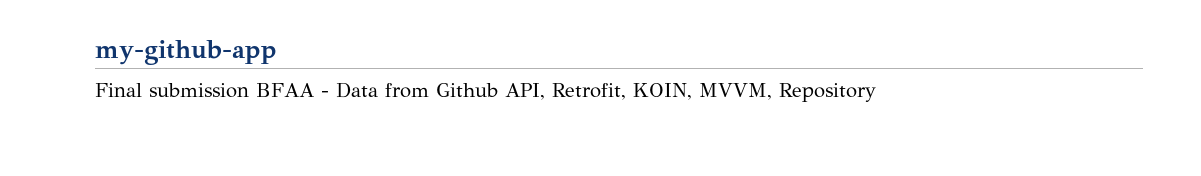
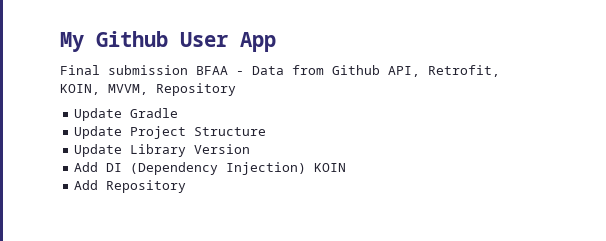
- my-github-app
+ My Github User App
+ Update Gradle
+ Update Project Structure
+ Update Library Version
+ Add DI (Dependency Injection) KOIN
+ Add Repository

